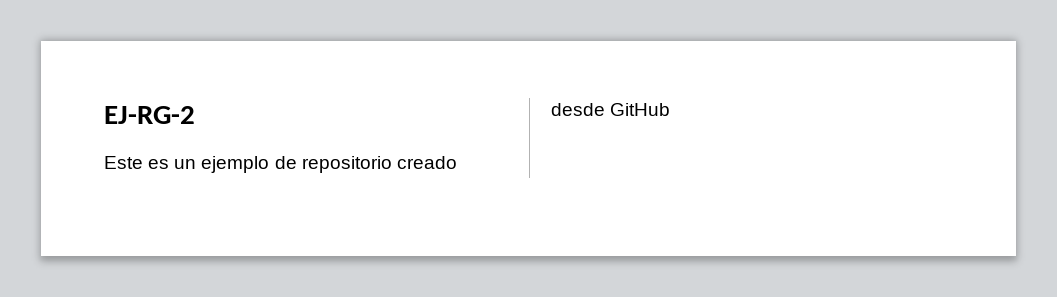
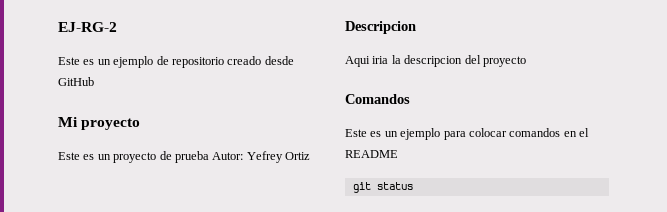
+ Mi proyecto
+ Este es un proyecto de prueba Autor: Yefrey Ortiz
+ Descripcion
+ Aqui iria la descripcion del proyecto
+ Comandos
+ Este es un ejemplo para colocar comandos en el README
+ git status

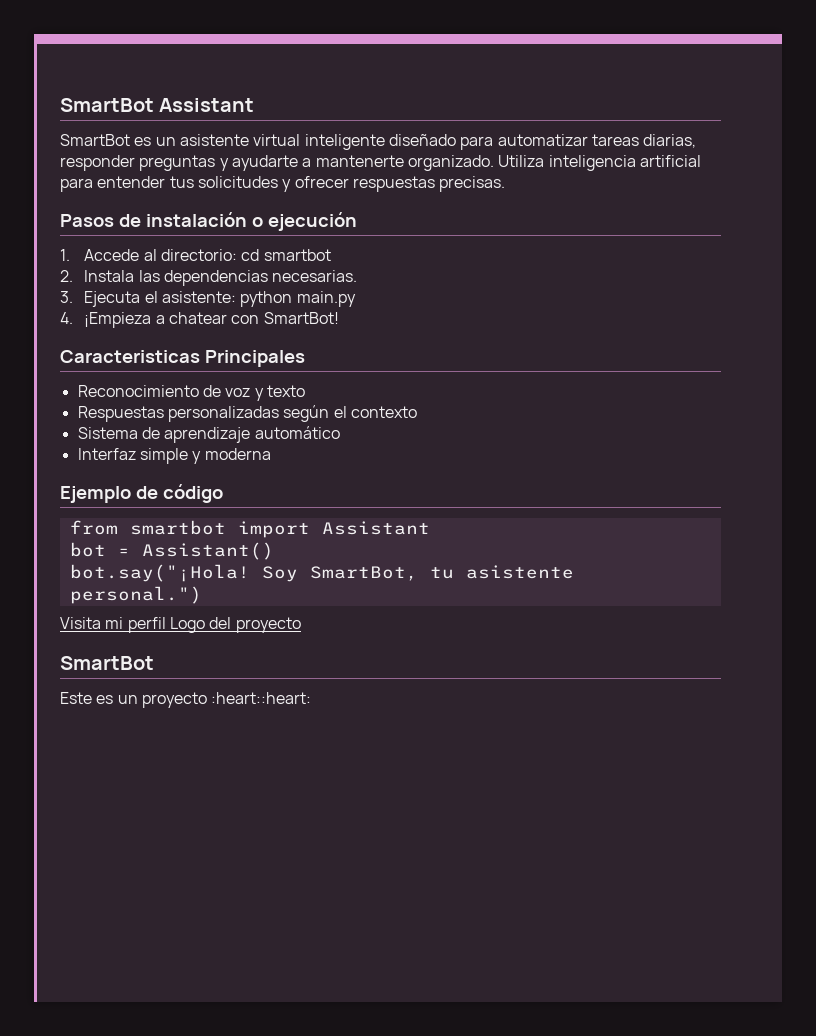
- EJ-RG-2
- Este es un ejemplo de repositorio creado desde GitHub
- Mi proyecto
+ SmartBot Assistant
+ SmartBot es un asistente virtual inteligente diseñado para automatizar tareas diarias, responder preguntas y ayudarte a mantenerte organizado. Utiliza inteligencia artificial para entender tus solicitudes y ofrecer respuestas precisas.
+ Pasos de instalación o ejecución
+ 1. Accede al directorio: cd smartbot
+ 2. Instala las dependencias necesarias.
+ 3. Ejecuta el asistente: python main.py
+ 4. ¡Empieza a chatear con SmartBot!
+ Caracteristicas Principales
+ Reconocimiento de voz y texto
+ Respuestas personalizadas según el contexto
+ Sistema de aprendizaje automático
+ Interfaz simple y moderna
+ Ejemplo de código
+ from smartbot import Assistant
+ bot = Assistant()
+ bot.say("¡Hola! Soy SmartBot, tu asistente personal.")
+ Visita mi perfil Logo del proyecto
+ SmartBot
- Este es un proyecto de prueba Autor: Yefrey Ortiz
- Descripcion
- Aqui iria la descripcion del proyecto
- Comandos
- Este es un ejemplo para colocar comandos en el README
- git status
+ Este es un proyecto :heart::heart:

